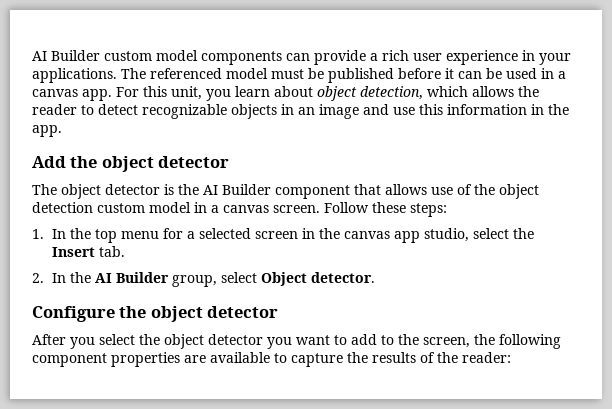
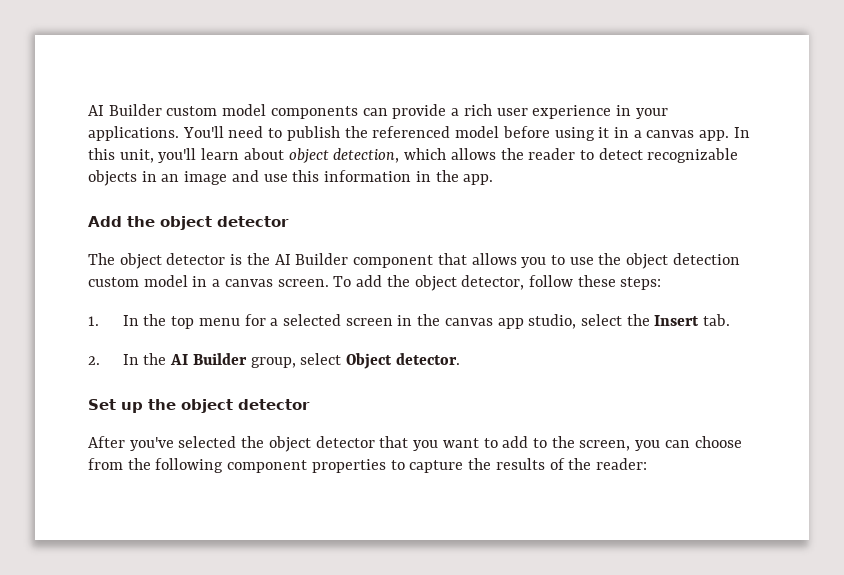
- The referenced model must be published before it can be used in a canvas app.
+ You'll need to publish the referenced model before using it in a canvas app.
- For this unit, you learn about object detection, which allows the reader to detect recognizable objects in an image and use this information in the app.
+ In this unit, you'll learn about object detection, which allows the reader to detect recognizable objects in an image and use this information in the app.
- The object detector is the AI Builder component that allows use of the object detection custom model in a canvas screen.
+ The object detector is the AI Builder component that allows you to use the object detection custom model in a canvas screen.
- Follow these steps:
+ To add the object detector, follow these steps:
- Configure the object detector
+ Set up the object detector
- After you select the object detector you want to add to the screen, the following component properties are available to capture the results of the reader:
+ After you've selected the object detector that you want to add to the screen, you can choose from the following component properties to capture the results of the reader:

